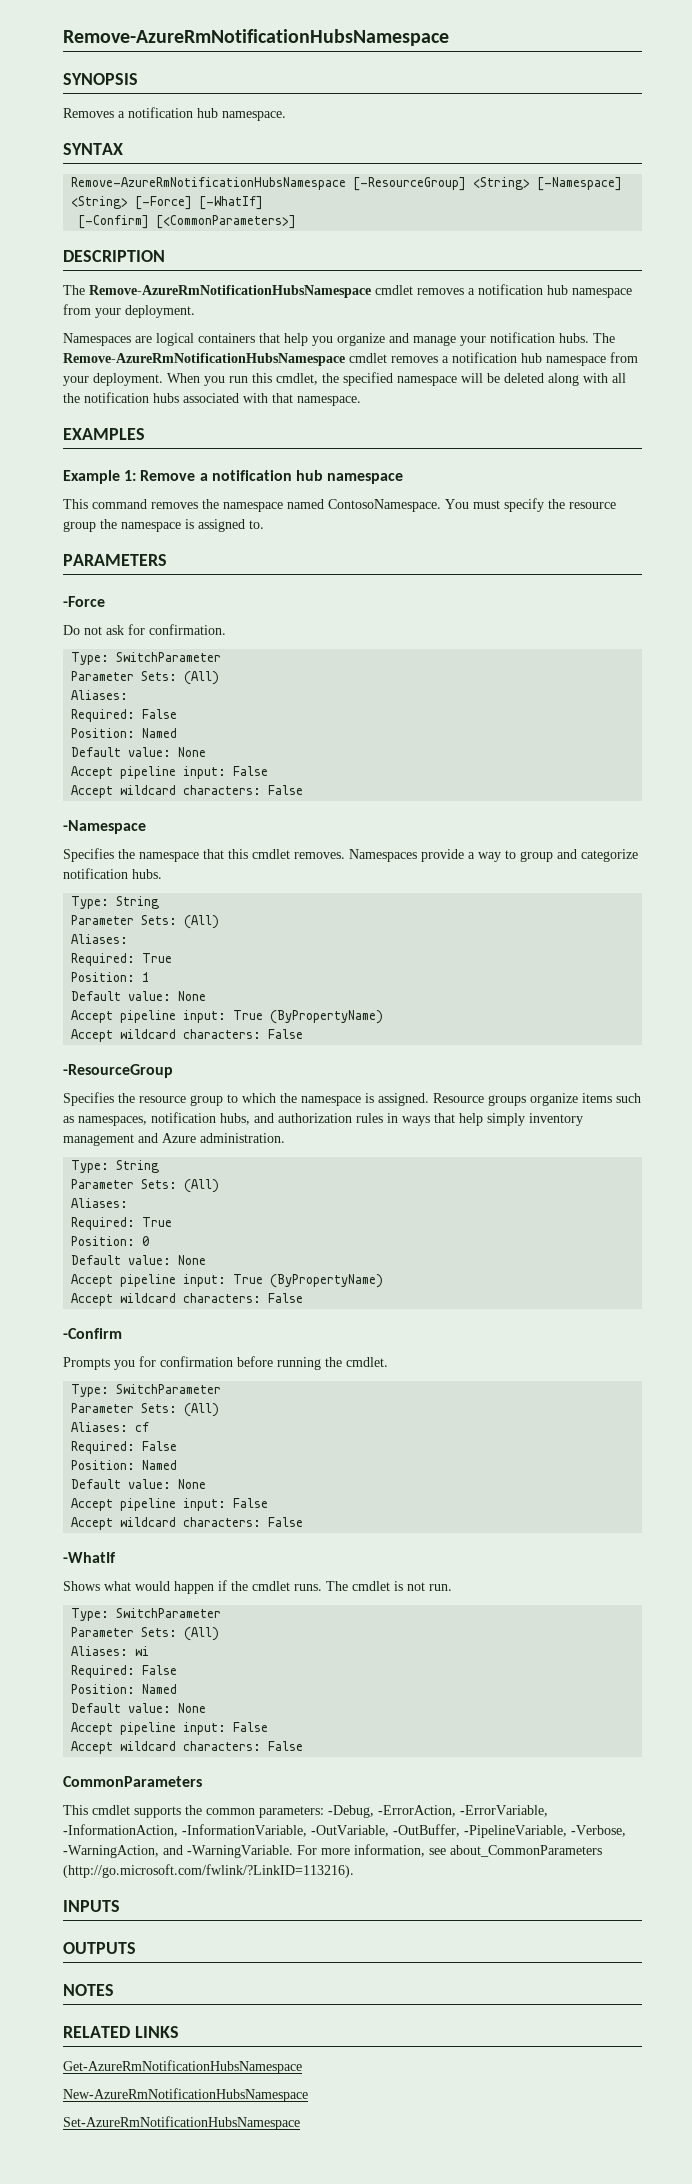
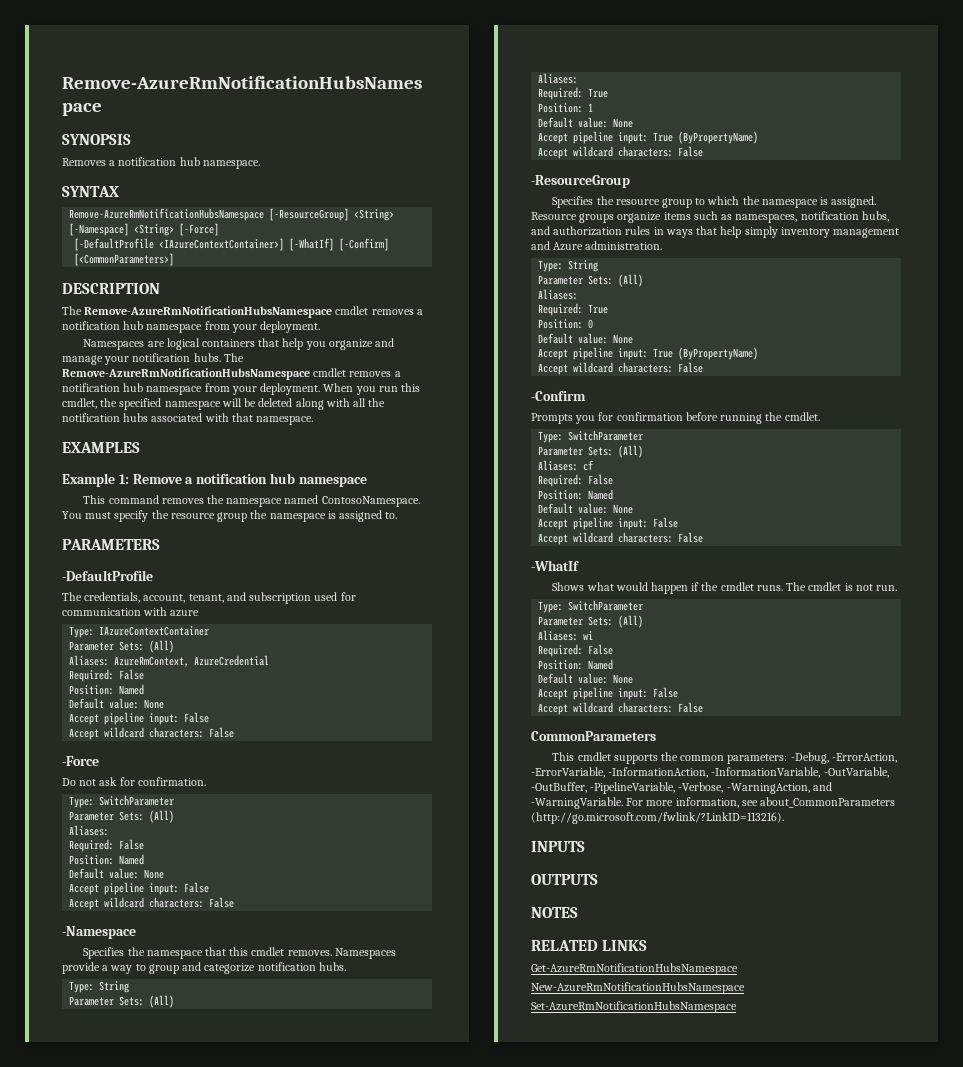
- Remove-AzureRmNotificationHubsNamespace [-ResourceGroup] <String> [-Namespace] <String> [-Force] [-WhatIf]
- [-Confirm] [<CommonParameters>]
+ Remove-AzureRmNotificationHubsNamespace [-ResourceGroup] <String> [-Namespace] <String> [-Force]
+ [-DefaultProfile <IAzureContextContainer>] [-WhatIf] [-Confirm] [<CommonParameters>]
+ -DefaultProfile
+ The credentials, account, tenant, and subscription used for communication with azure
+ Type: IAzureContextContainer
+ Parameter Sets: (All)
+ Aliases: AzureRmContext, AzureCredential
+ Required: False
+ Position: Named
+ Default value: None
+ Accept pipeline input: False
+ Accept wildcard characters: False

